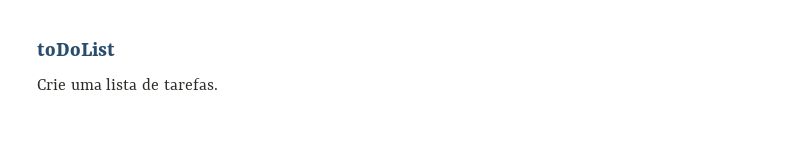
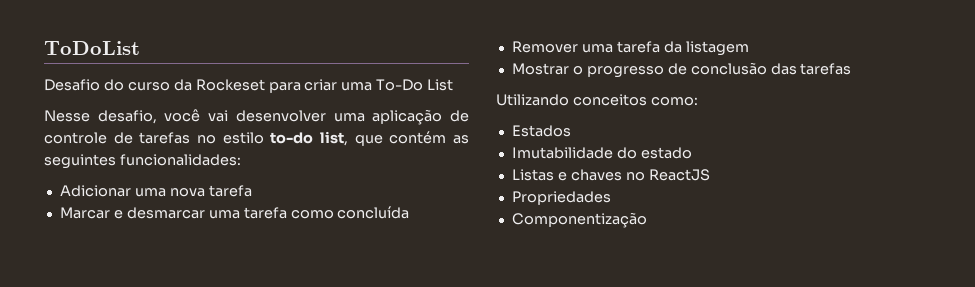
- toDoList
- Crie uma lista de tarefas.
+ ToDoList
+ Desafio do curso da Rockeset para criar uma To-Do List
+ Nesse desafio, você vai desenvolver uma aplicação de controle de tarefas no estilo to-do list, que contém as seguintes funcionalidades:
+ Adicionar uma nova tarefa
+ Marcar e desmarcar uma tarefa como concluída
+ Remover uma tarefa da listagem
+ Mostrar o progresso de conclusão das tarefas
+ Utilizando conceitos como:
+ Estados
+ Imutabilidade do estado
+ Listas e chaves no ReactJS
+ Propriedades
+ Componentização

